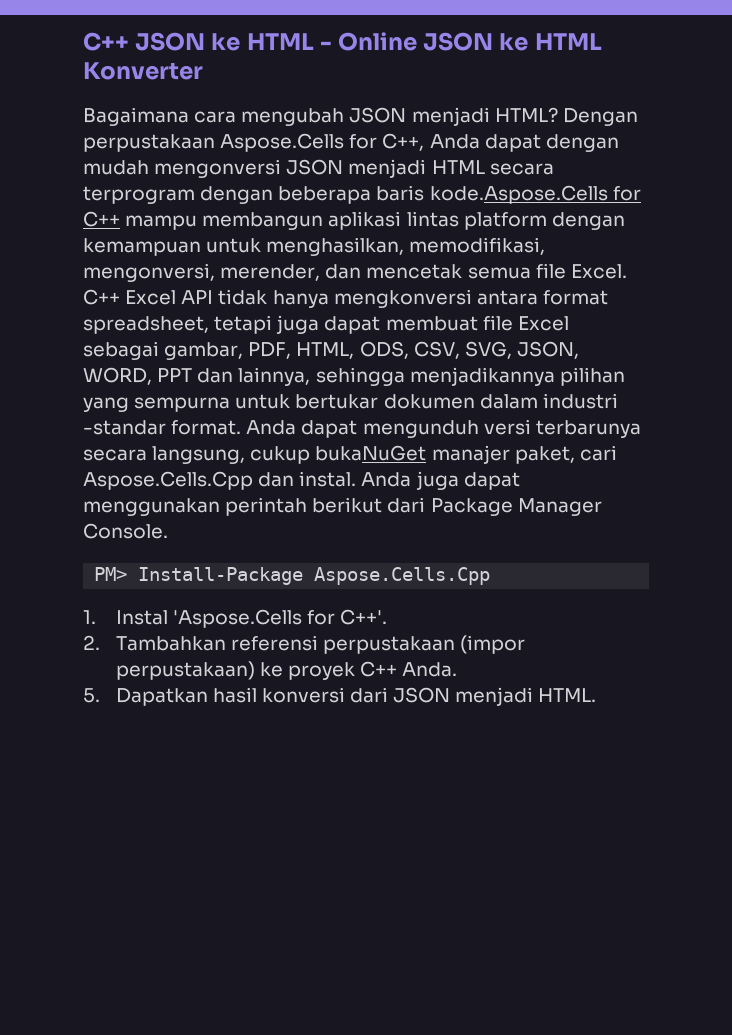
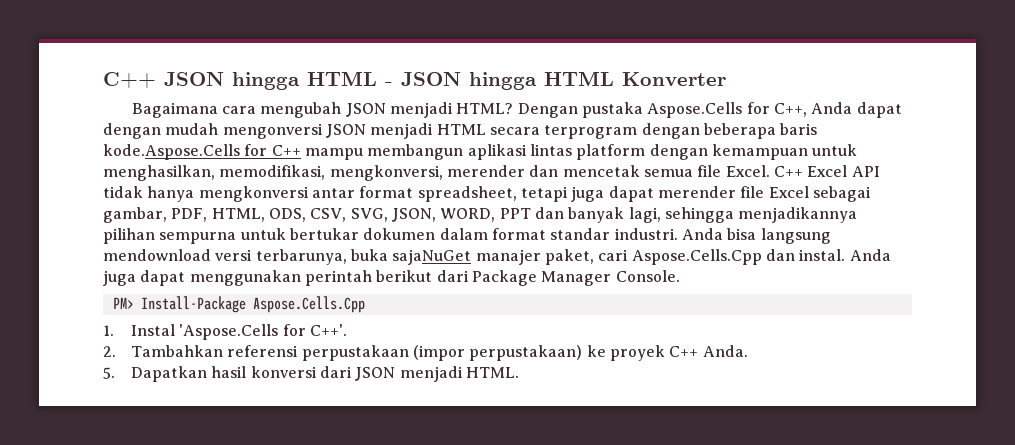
- C++ JSON ke HTML - Online JSON ke HTML Konverter
+ C++ JSON hingga HTML - JSON hingga HTML Konverter
- Dengan perpustakaan Aspose.Cells for C++, Anda dapat dengan mudah mengonversi JSON menjadi HTML secara terprogram dengan beberapa baris kode.Aspose.Cells for C++ mampu membangun aplikasi lintas platform dengan kemampuan untuk menghasilkan, memodifikasi, mengonversi, merender, dan mencetak semua file Excel.
+ Dengan pustaka Aspose.Cells for C++, Anda dapat dengan mudah mengonversi JSON menjadi HTML secara terprogram dengan beberapa baris kode.Aspose.Cells for C++ mampu membangun aplikasi lintas platform dengan kemampuan untuk menghasilkan, memodifikasi, mengkonversi, merender dan mencetak semua file Excel.
- C++ Excel API tidak hanya mengkonversi antara format spreadsheet, tetapi juga dapat membuat file Excel sebagai gambar, PDF, HTML, ODS, CSV, SVG, JSON, WORD, PPT dan lainnya, sehingga menjadikannya pilihan yang sempurna untuk bertukar dokumen dalam industri -standar format. Anda dapat mengunduh versi terbarunya secara langsung, cukup bukaNuGet manajer paket, cari Aspose.Cells.Cpp dan instal.
+ C++ Excel API tidak hanya mengkonversi antar format spreadsheet, tetapi juga dapat merender file Excel sebagai gambar, PDF, HTML, ODS, CSV, SVG, JSON, WORD, PPT dan banyak lagi, sehingga menjadikannya pilihan sempurna untuk bertukar dokumen dalam format standar industri. Anda bisa langsung mendownload versi terbarunya, buka sajaNuGet manajer paket, cari Aspose.Cells.Cpp dan instal.

